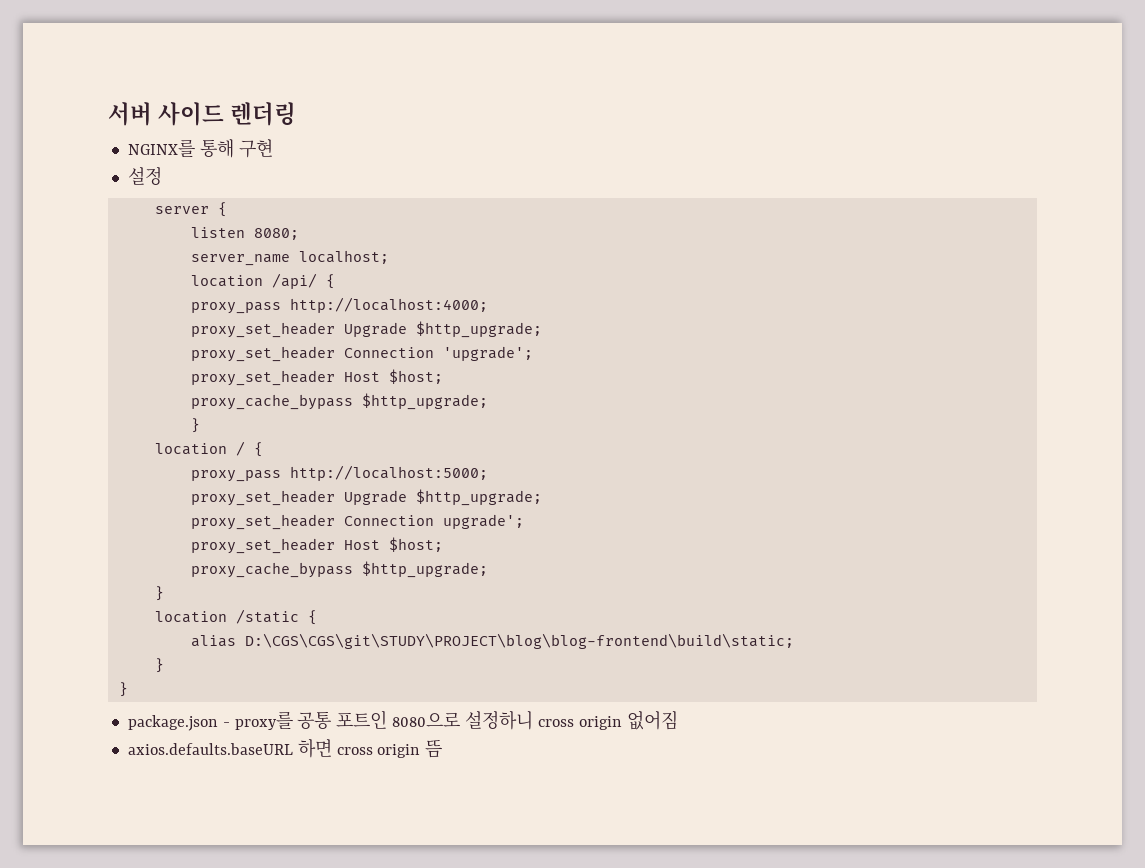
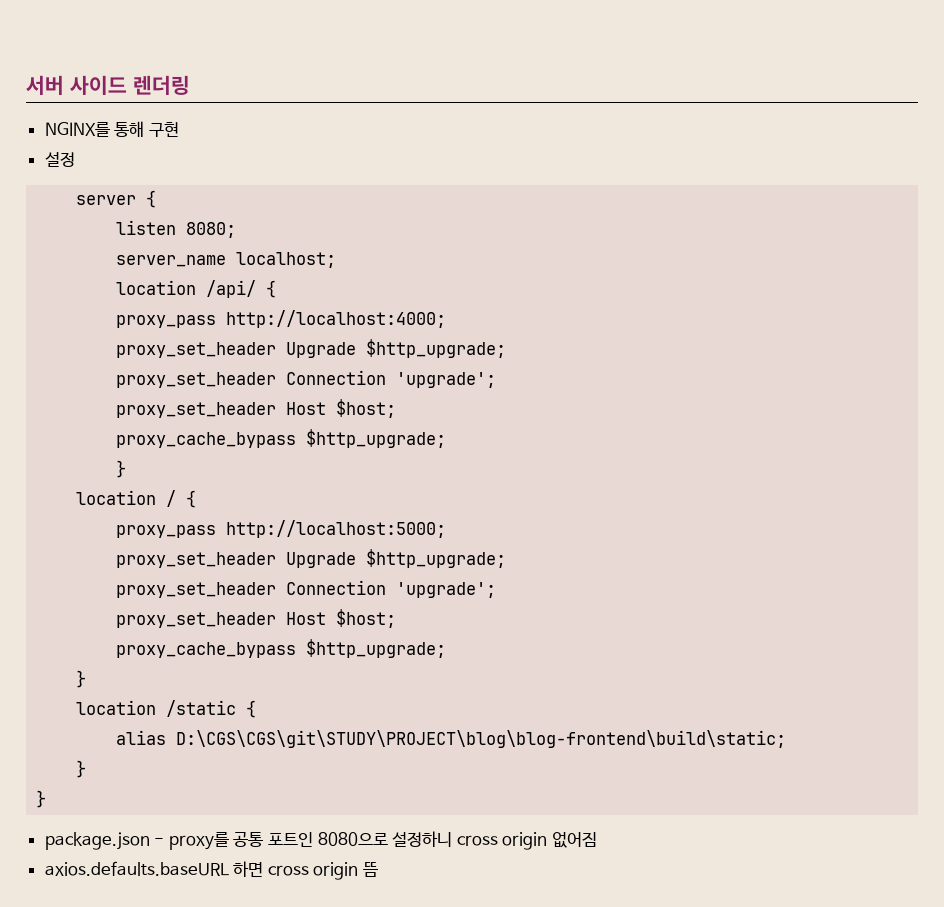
  proxy_pass http://localhost:5000;
  proxy_set_header Upgrade $http_upgrade;
- proxy_set_header Connection upgrade';
+ proxy_set_header Connection 'upgrade';

